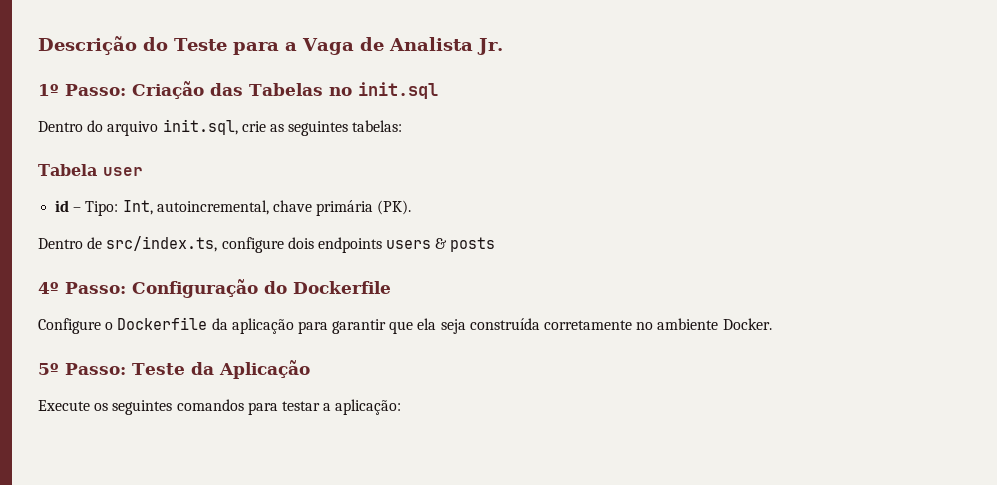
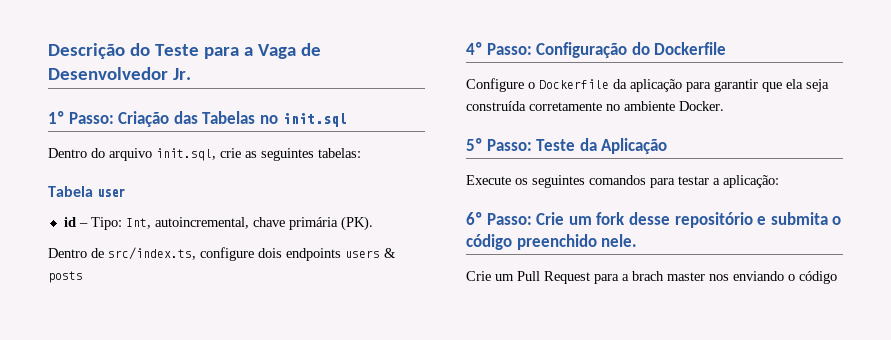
- Descrição do Teste para a Vaga de Analista Jr.
+ Descrição do Teste para a Vaga de Desenvolvedor Jr.
+ 6º Passo: Crie um fork desse repositório e submita o código preenchido nele.
+ Crie um Pull Request para a brach master nos enviando o código

